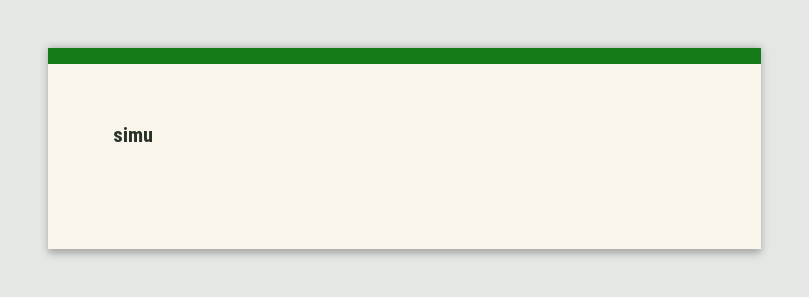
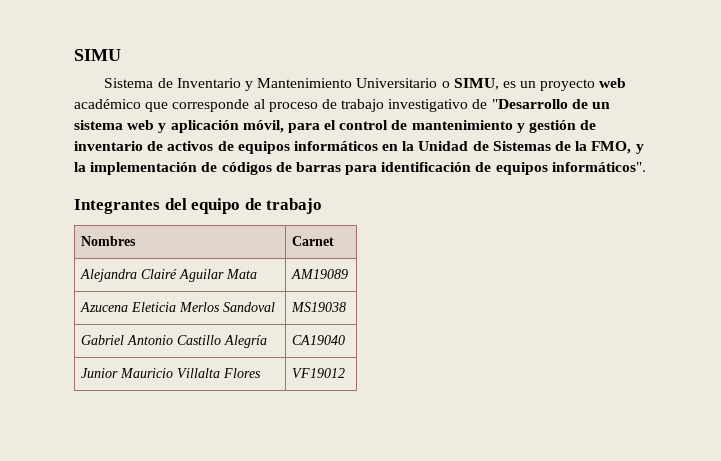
- simu
+ SIMU
+ Sistema de Inventario y Mantenimiento Universitario o SIMU, es un proyecto web académico que corresponde al proceso de trabajo investigativo de "Desarrollo de un sistema web y aplicación móvil, para el control de mantenimiento y gestión de inventario de activos de equipos informáticos en la Unidad de Sistemas de la FMO, y la implementación de códigos de barras para identificación de equipos informáticos".
+ Integrantes del equipo de trabajo
+ Nombres | Carnet
+ Alejandra Clairé Aguilar Mata | AM19089
+ Azucena Eleticia Merlos Sandoval | MS19038
+ Gabriel Antonio Castillo Alegría | CA19040
+ Junior Mauricio Villalta Flores | VF19012

